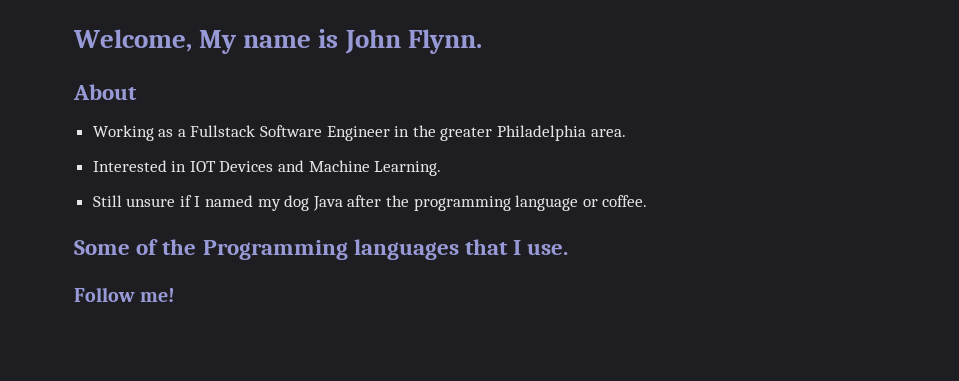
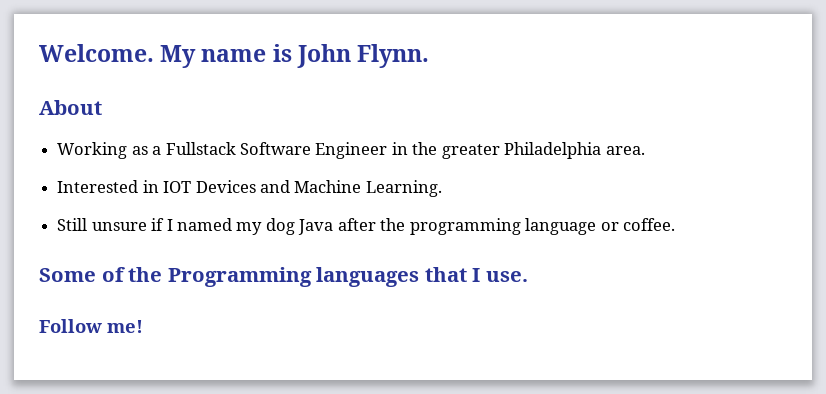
- Welcome, My name is John Flynn.
+ Welcome. My name is John Flynn.

